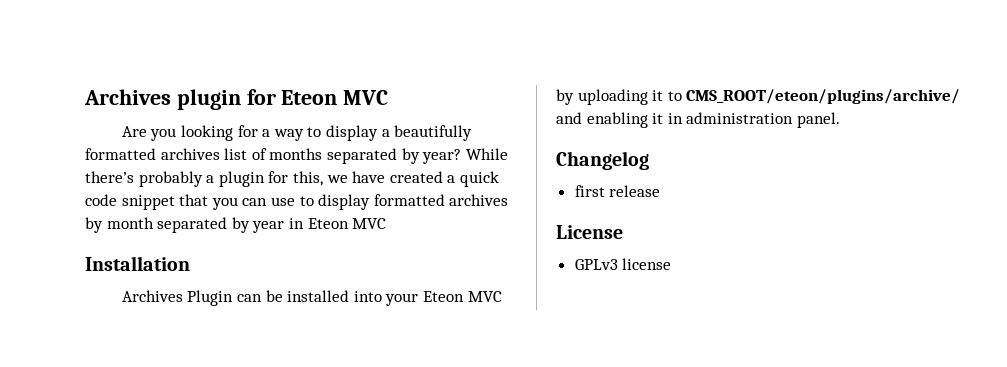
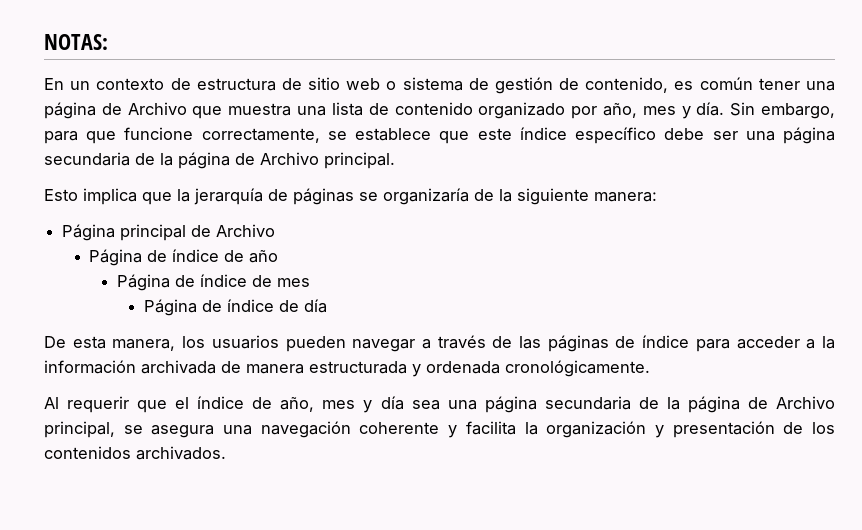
- Archives plugin for Eteon MVC
- Are you looking for a way to display a beautifully formatted archives list of months separated by year? While there’s probably a plugin for this, we have created a quick code snippet that you can use to display formatted archives by month separated by year in Eteon MVC
- Installation
- Archives Plugin can be installed into your Eteon MVC by uploading it to CMS_ROOT/eteon/plugins/archive/ and enabling it in administration panel.
- Changelog
- first release
- License
- GPLv3 license
+ NOTAS:
+ En un contexto de estructura de sitio web o sistema de gestión de contenido, es común tener una página de Archivo que muestra una lista de contenido organizado por año, mes y día. Sin embargo, para que funcione correctamente, se establece que este índice específico debe ser una página secundaria de la página de Archivo principal.
+ Esto implica que la jerarquía de páginas se organizaría de la siguiente manera:
+ Página principal de Archivo
+ Página de índice de año
+ Página de índice de mes
+ Página de índice de día
+ De esta manera, los usuarios pueden navegar a través de las páginas de índice para acceder a la información archivada de manera estructurada y ordenada cronológicamente.
+ Al requerir que el índice de año, mes y día sea una página secundaria de la página de Archivo principal, se asegura una navegación coherente y facilita la organización y presentación de los contenidos archivados.

